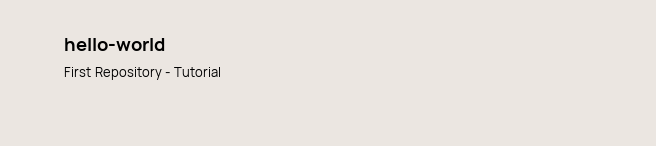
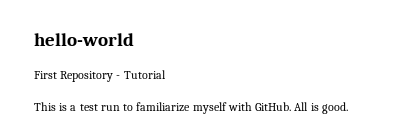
+ This is a test run to familiarize myself with GitHub. All is good.

